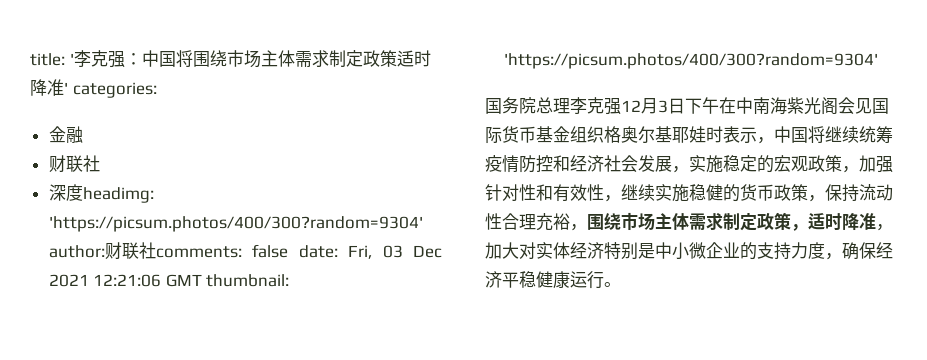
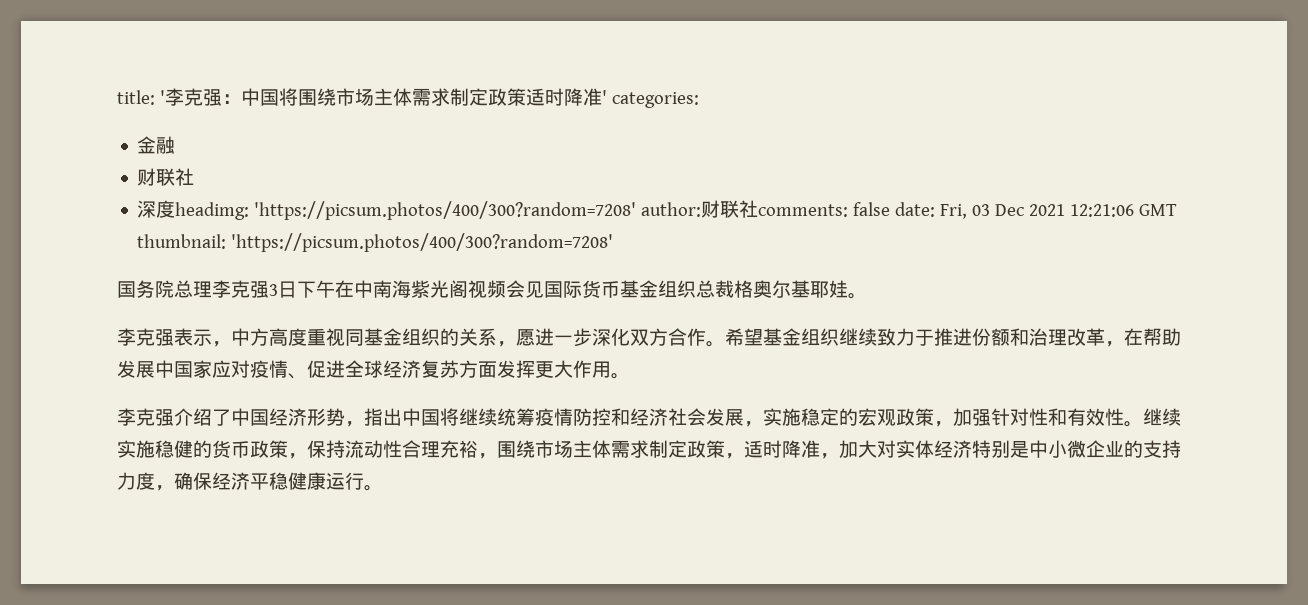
- 深度headimg: 'https://picsum.photos/400/300?random=9304' author:财联社comments: false date: Fri, 03 Dec 2021 12:21:06 GMT thumbnail: 'https://picsum.photos/400/300?random=9304'
+ 深度headimg: 'https://picsum.photos/400/300?random=7208' author:财联社comments: false date: Fri, 03 Dec 2021 12:21:06 GMT thumbnail: 'https://picsum.photos/400/300?random=7208'
- 国务院总理李克强12月3日下午在中南海紫光阁会见国际货币基金组织格奥尔基耶娃时表示，中国将继续统筹疫情防控和经济社会发展，实施稳定的宏观政策，加强针对性和有效性，继续实施稳健的货币政策，保持流动性合理充裕，围绕市场主体需求制定政策，适时降准，加大对实体经济特别是中小微企业的支持力度，确保经济平稳健康运行。
+ 国务院总理李克强3日下午在中南海紫光阁视频会见国际货币基金组织总裁格奥尔基耶娃。
+ 李克强表示，中方高度重视同基金组织的关系，愿进一步深化双方合作。希望基金组织继续致力于推进份额和治理改革，在帮助发展中国家应对疫情、促进全球经济复苏方面发挥更大作用。
+ 李克强介绍了中国经济形势，指出中国将继续统筹疫情防控和经济社会发展，实施稳定的宏观政策，加强针对性和有效性。继续实施稳健的货币政策，保持流动性合理充裕，围绕市场主体需求制定政策，适时降准，加大对实体经济特别是中小微企业的支持力度，确保经济平稳健康运行。

